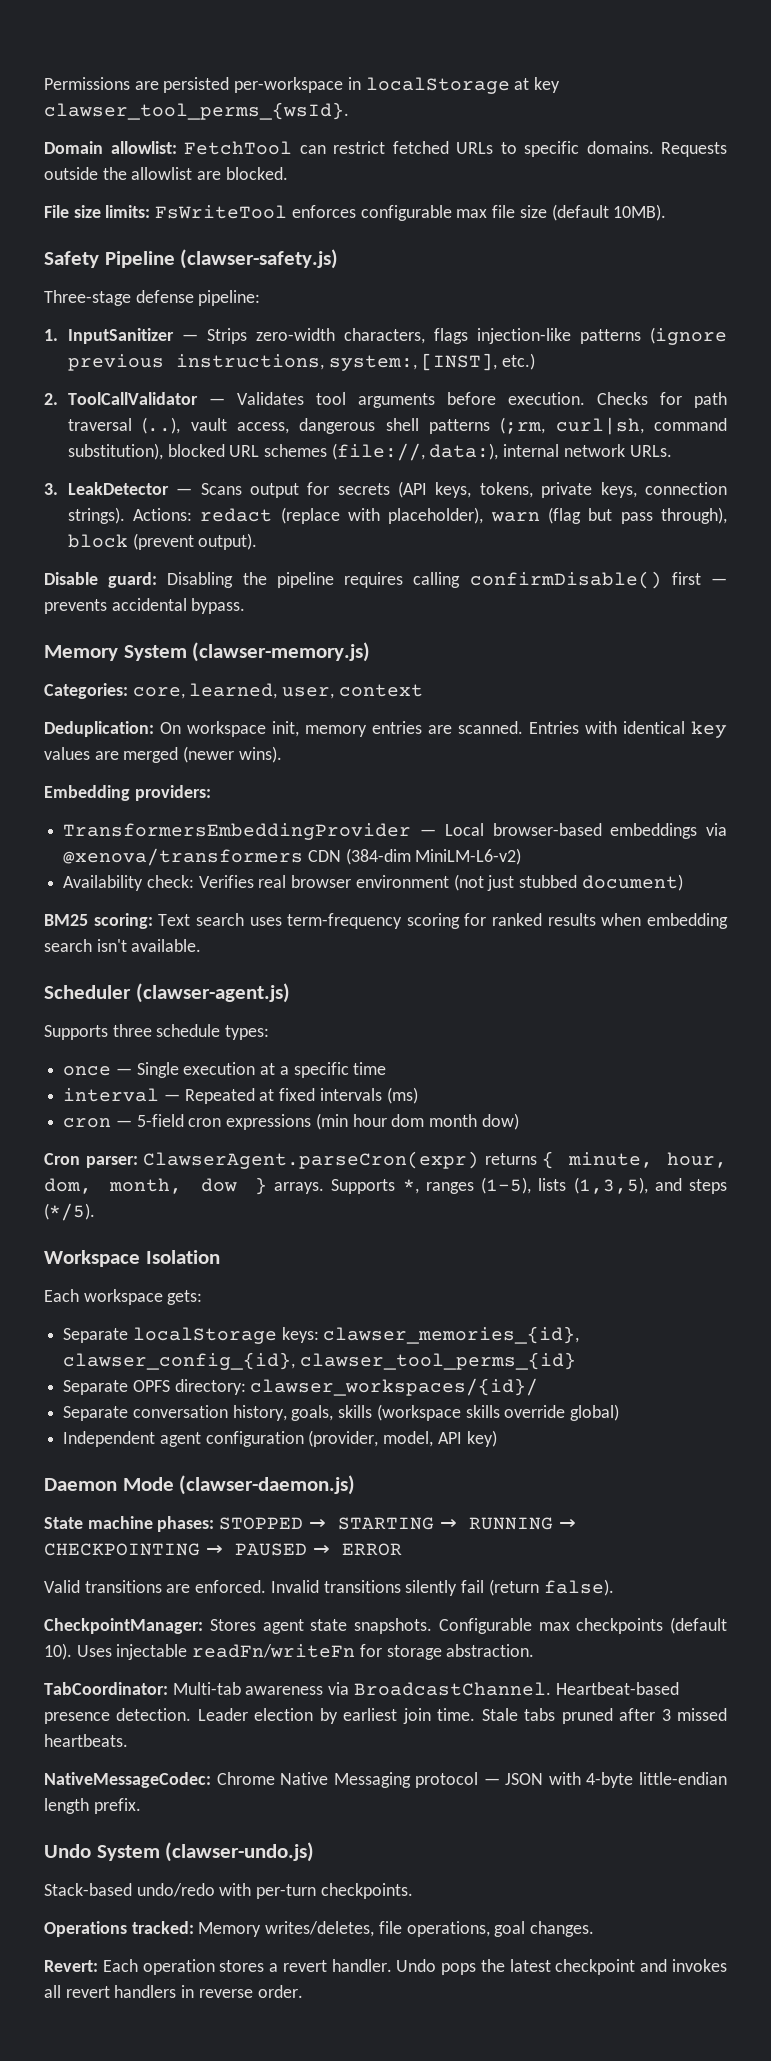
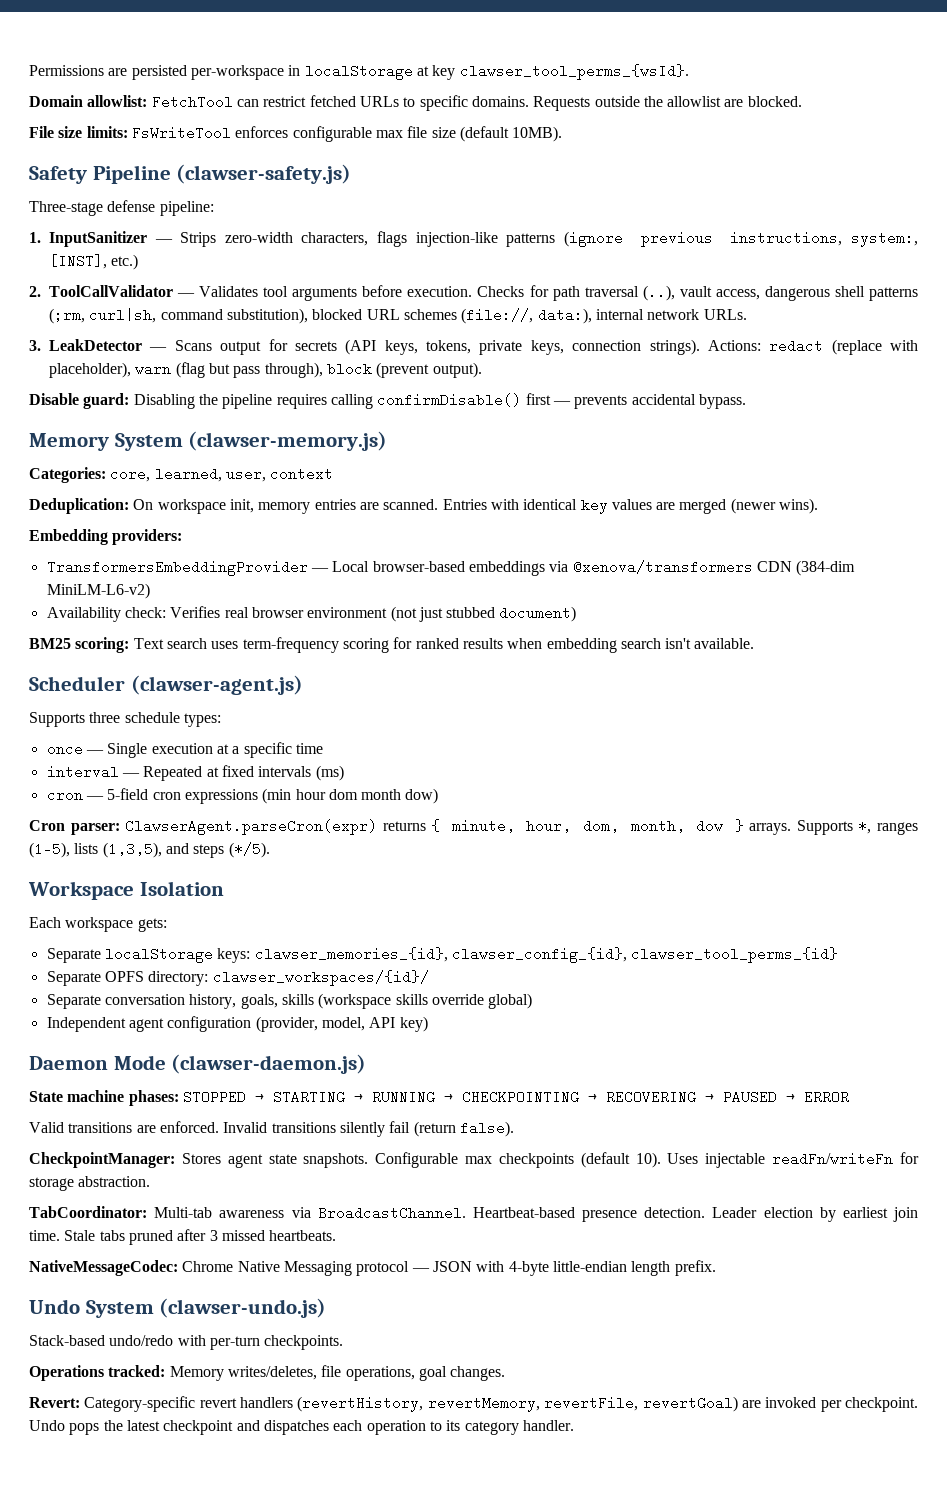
- State machine phases: STOPPED → STARTING → RUNNING → CHECKPOINTING → PAUSED → ERROR
+ State machine phases: STOPPED → STARTING → RUNNING → CHECKPOINTING → RECOVERING → PAUSED → ERROR
- Revert: Each operation stores a revert handler.
+ Revert: Category-specific revert handlers (revertHistory, revertMemory, revertFile, revertGoal) are invoked per checkpoint.
- Undo pops the latest checkpoint and invokes all revert handlers in reverse order.
+ Undo pops the latest checkpoint and dispatches each operation to its category handler.

